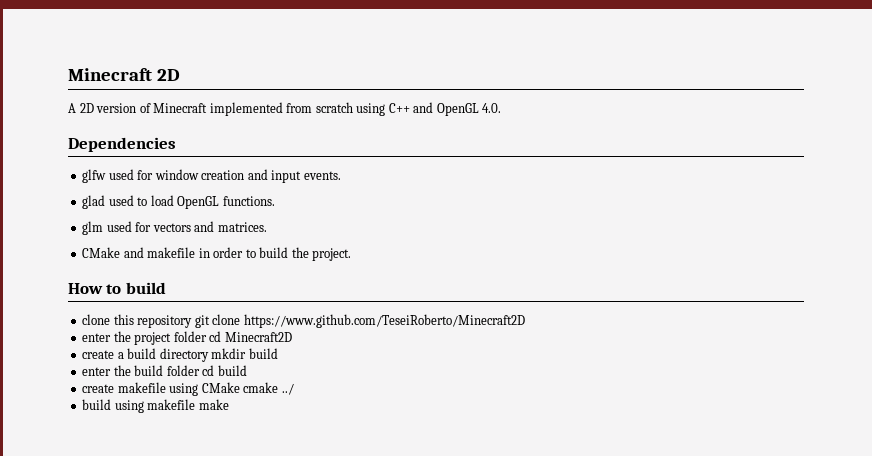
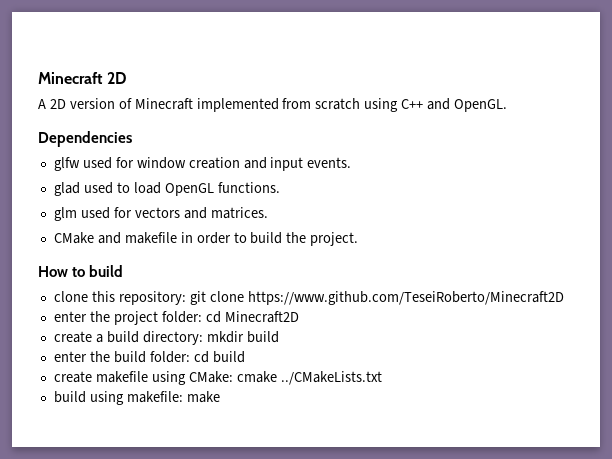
- A 2D version of Minecraft implemented from scratch using C++ and OpenGL 4.0.
+ A 2D version of Minecraft implemented from scratch using C++ and OpenGL.
- clone this repository git clone https://www.github.com/TeseiRoberto/Minecraft2D
+ clone this repository: git clone https://www.github.com/TeseiRoberto/Minecraft2D
- enter the project folder cd Minecraft2D
+ enter the project folder: cd Minecraft2D
- create a build directory mkdir build
+ create a build directory: mkdir build
- enter the build folder cd build
+ enter the build folder: cd build
- create makefile using CMake cmake ../
+ create makefile using CMake: cmake ../CMakeLists.txt
- build using makefile make
+ build using makefile: make

